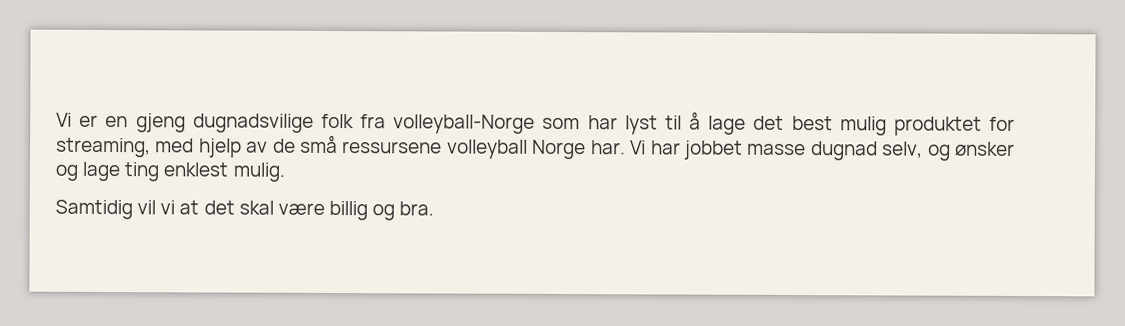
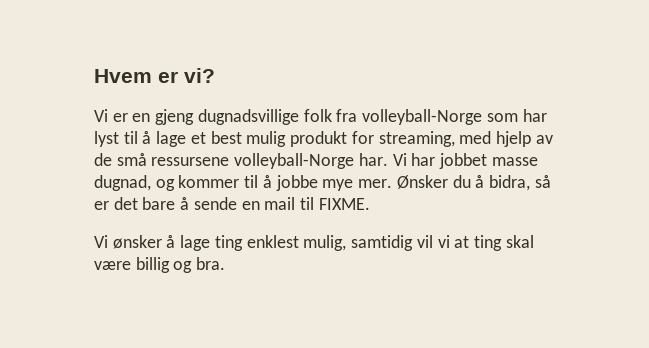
+ Hvem er vi?
- Vi er en gjeng dugnadsvilige folk fra volleyball-Norge som har lyst til å lage det best mulig produktet for streaming, med hjelp av de små ressursene volleyball Norge har.
+ Vi er en gjeng dugnadsvillige folk fra volleyball-Norge som har lyst til å lage et best mulig produkt for streaming, med hjelp av de små ressursene volleyball-Norge har.
- Vi har jobbet masse dugnad selv, og ønsker og lage ting enklest mulig.
- Samtidig vil vi at det skal være billig og bra.
+ Vi har jobbet masse dugnad, og kommer til å jobbe mye mer. Ønsker du å bidra, så er det bare å sende en mail til FIXME.
+ Vi ønsker å lage ting enklest mulig, samtidig vil vi at ting skal være billig og bra.

